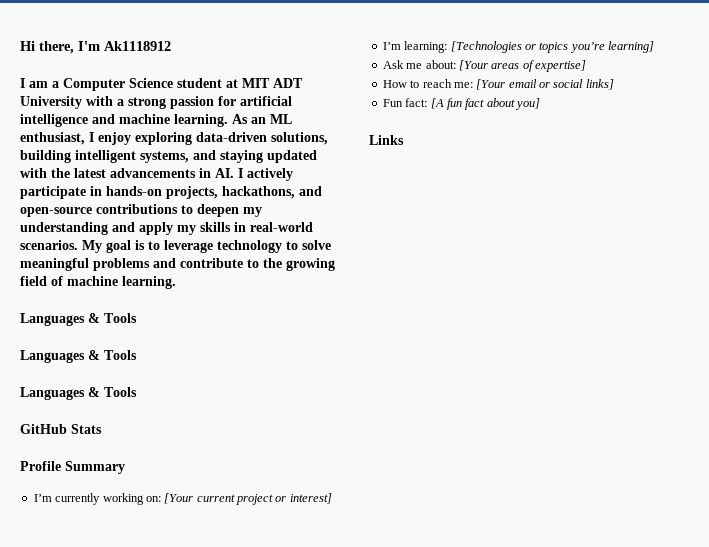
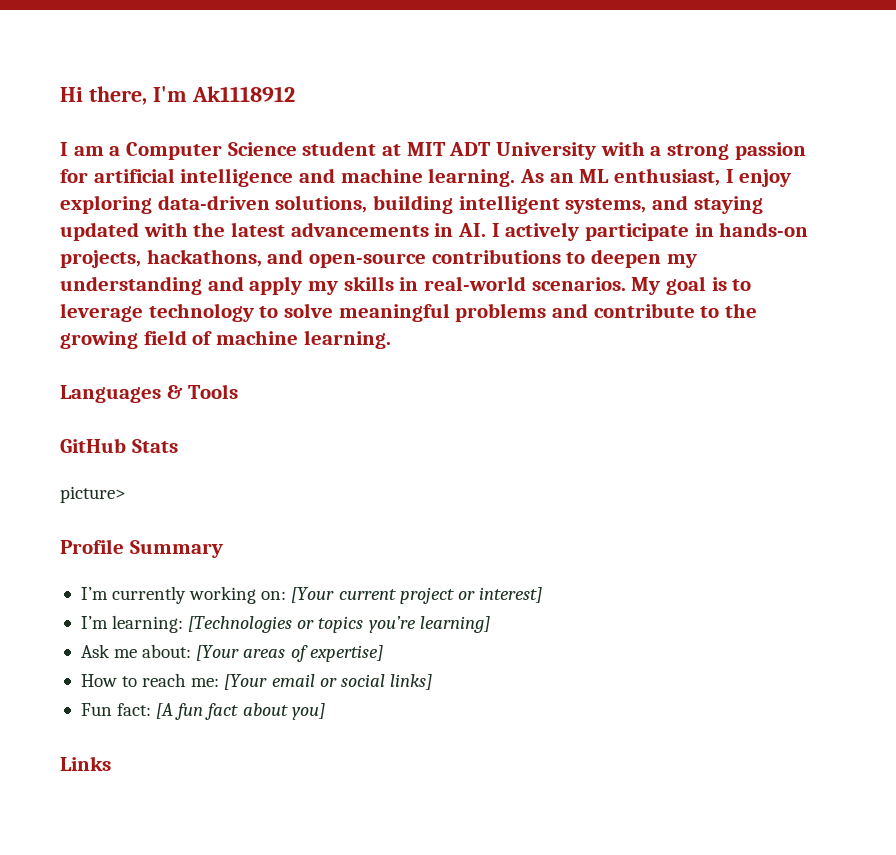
  My goal is to leverage technology to solve meaningful problems and contribute to the growing field of machine learning.
- Languages & Tools
- Languages & Tools
+ picture>

